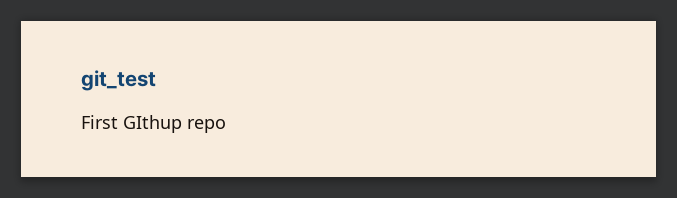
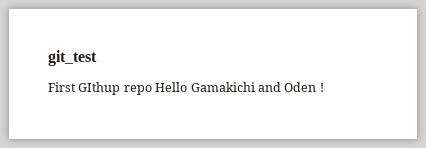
- First GIthup repo
+ First GIthup repo Hello Gamakichi and Oden !

